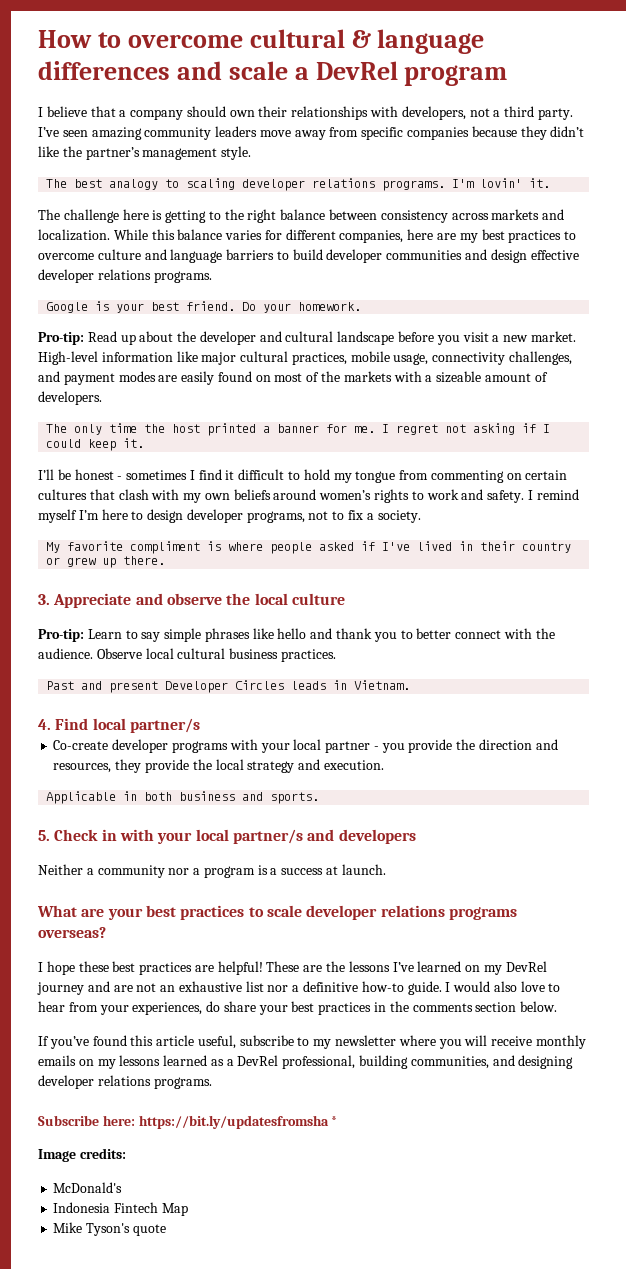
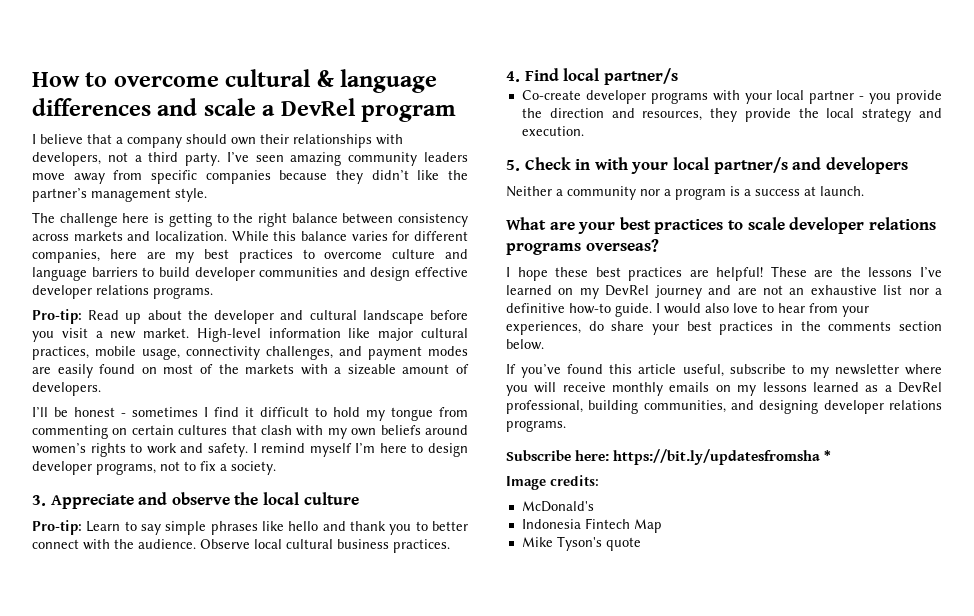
- The best analogy to scaling developer relations programs. I'm lovin' it.
- Google is your best friend. Do your homework.
- The only time the host printed a banner for me. I regret not asking if I could keep it.
- My favorite compliment is where people asked if I've lived in their country or grew up there.
- Past and present Developer Circles leads in Vietnam.
- Applicable in both business and sports.

